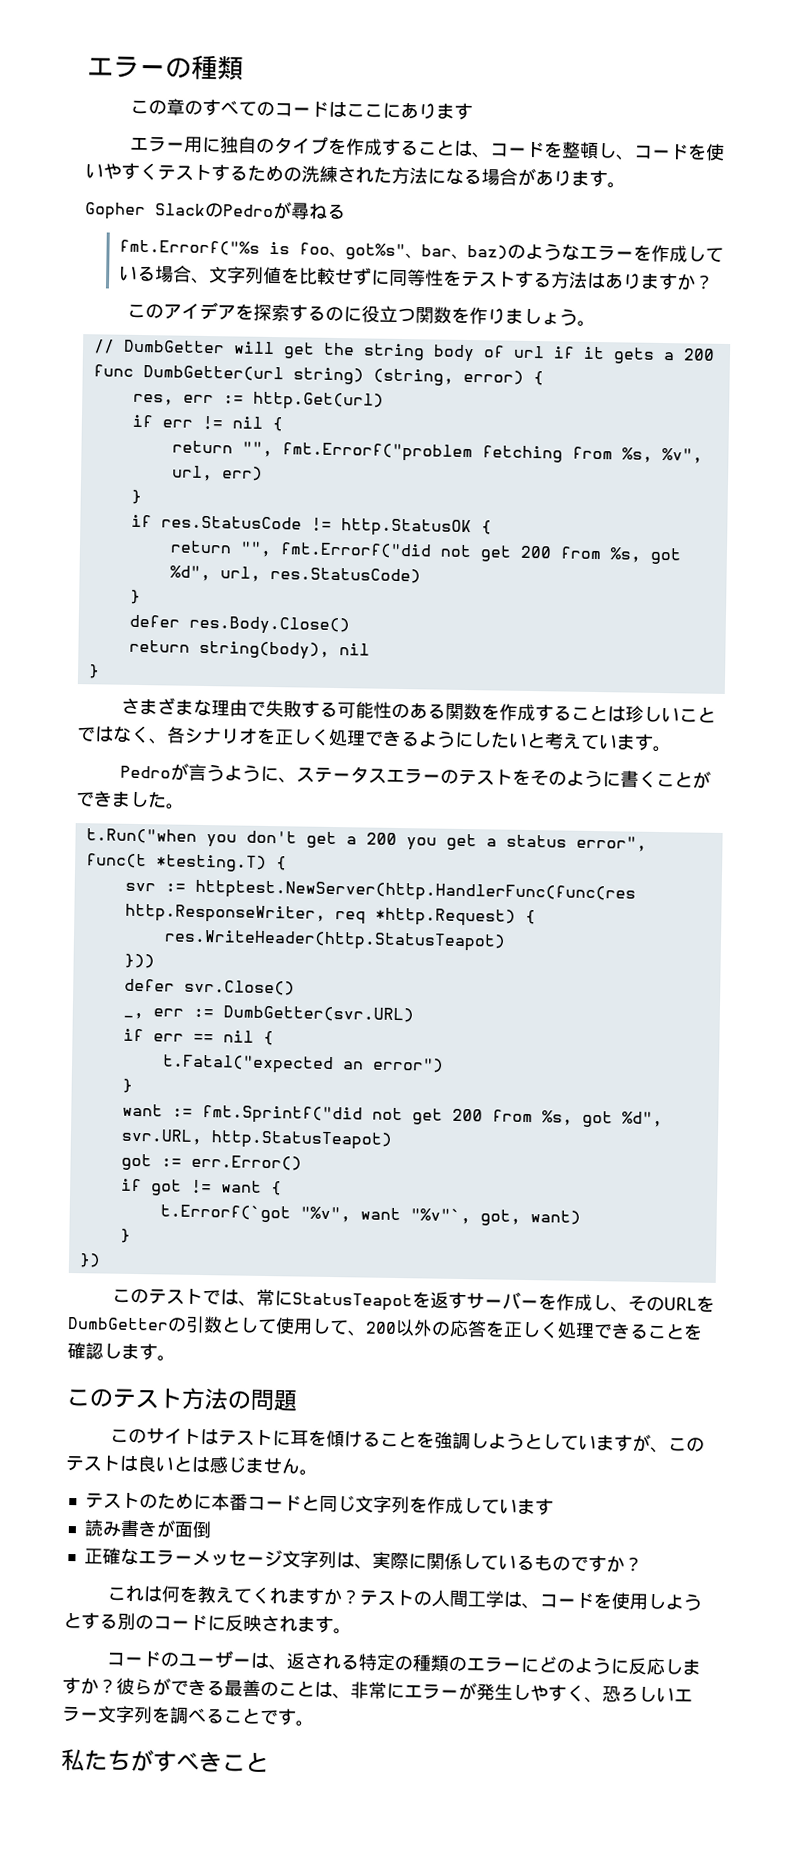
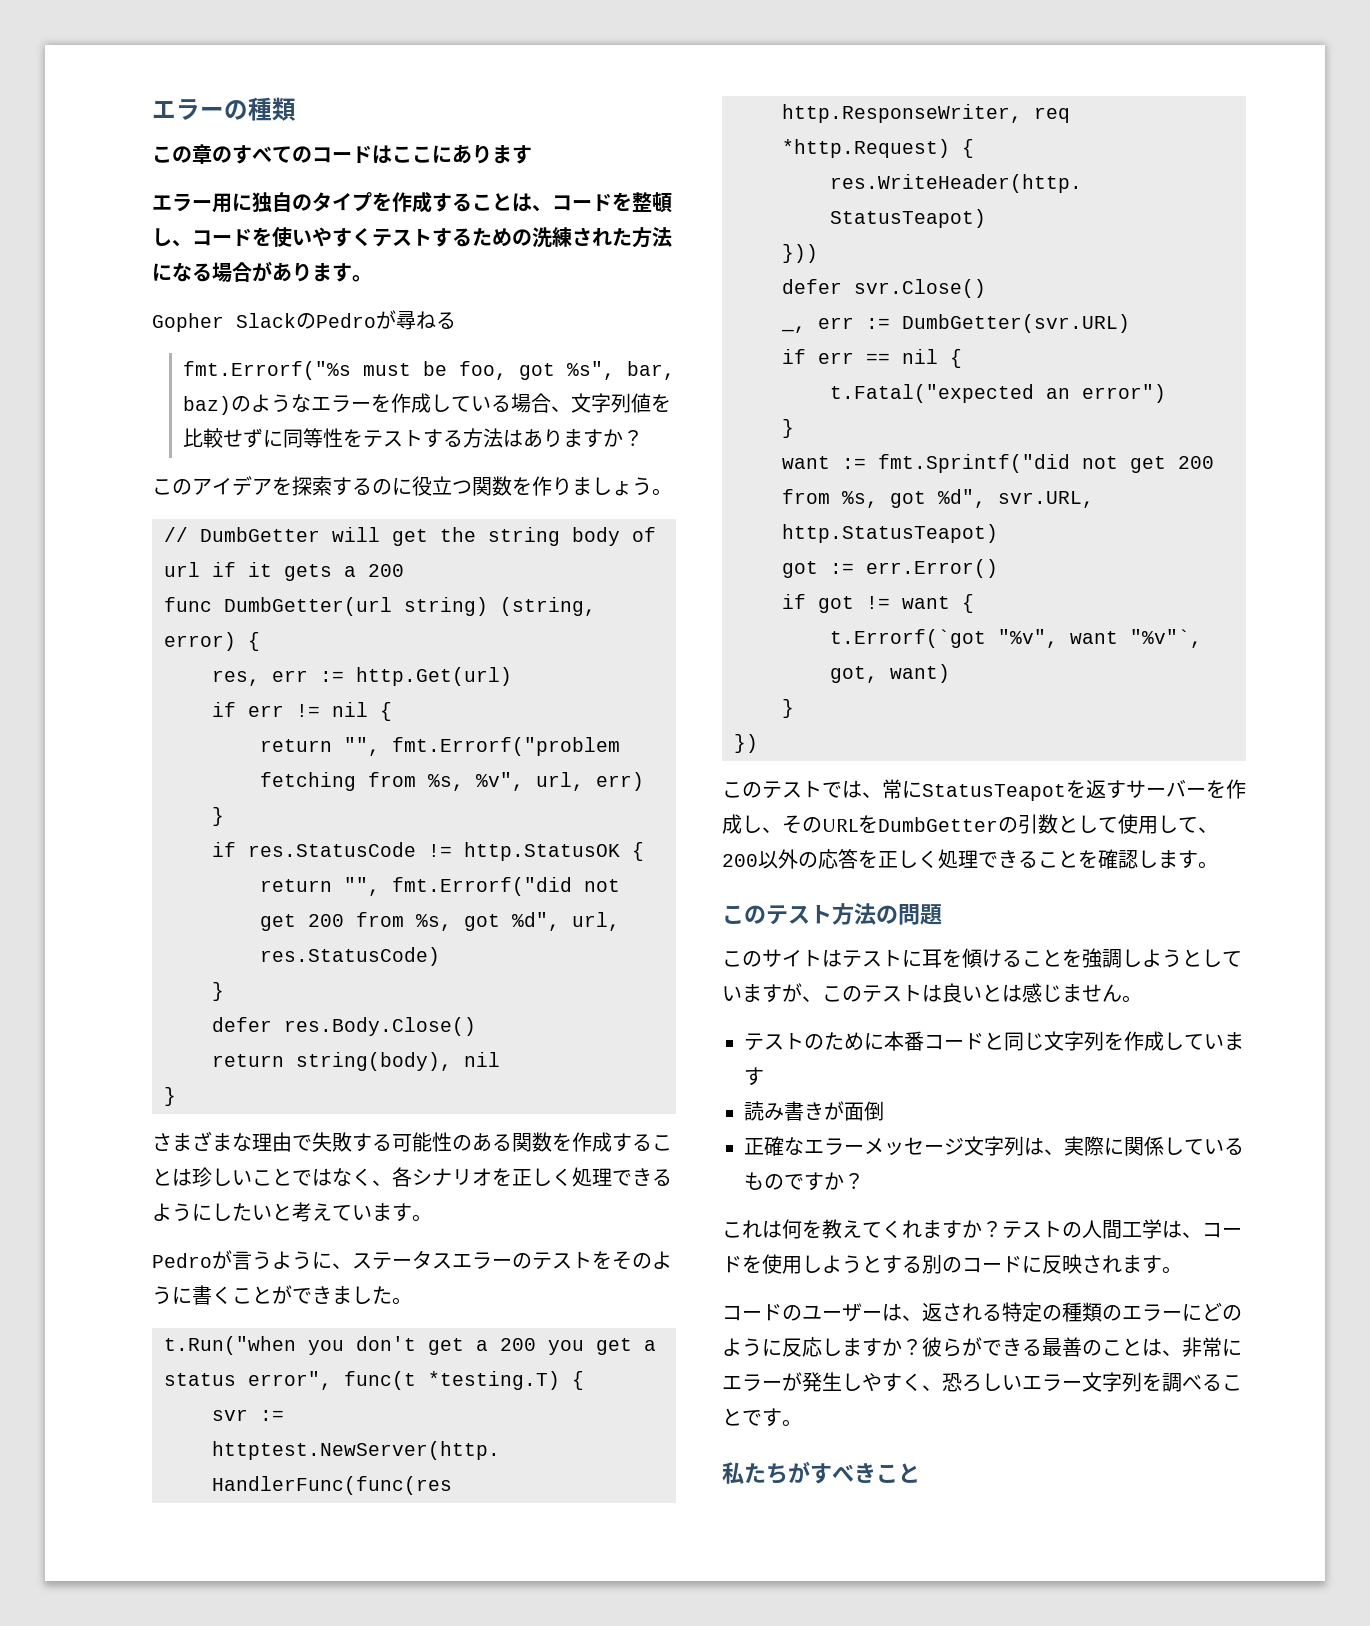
- fmt.Errorf("%s is foo、got%s"、bar、baz)のようなエラーを作成している場合、文字列値を比較せずに同等性をテストする方法はありますか？
+ fmt.Errorf("%s must be foo, got %s", bar, baz)のようなエラーを作成している場合、文字列値を比較せずに同等性をテストする方法はありますか？

